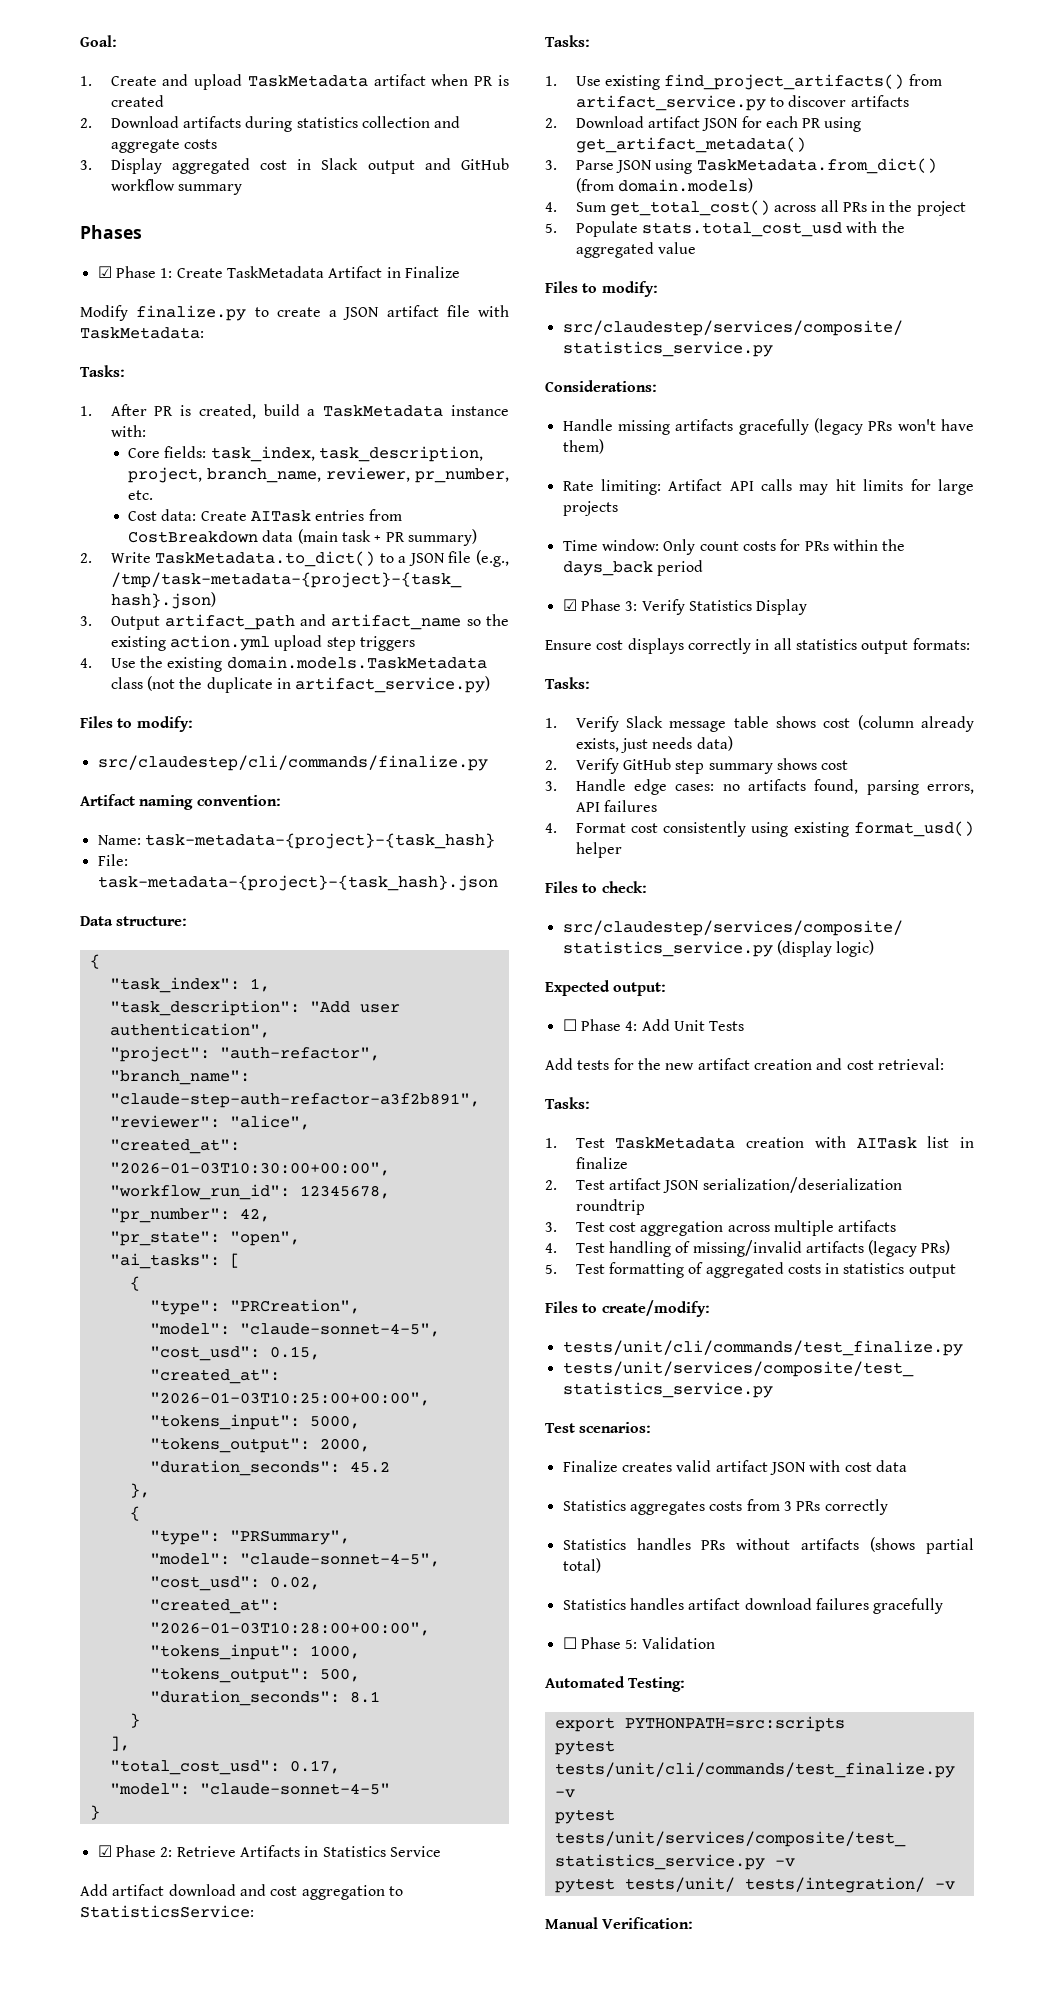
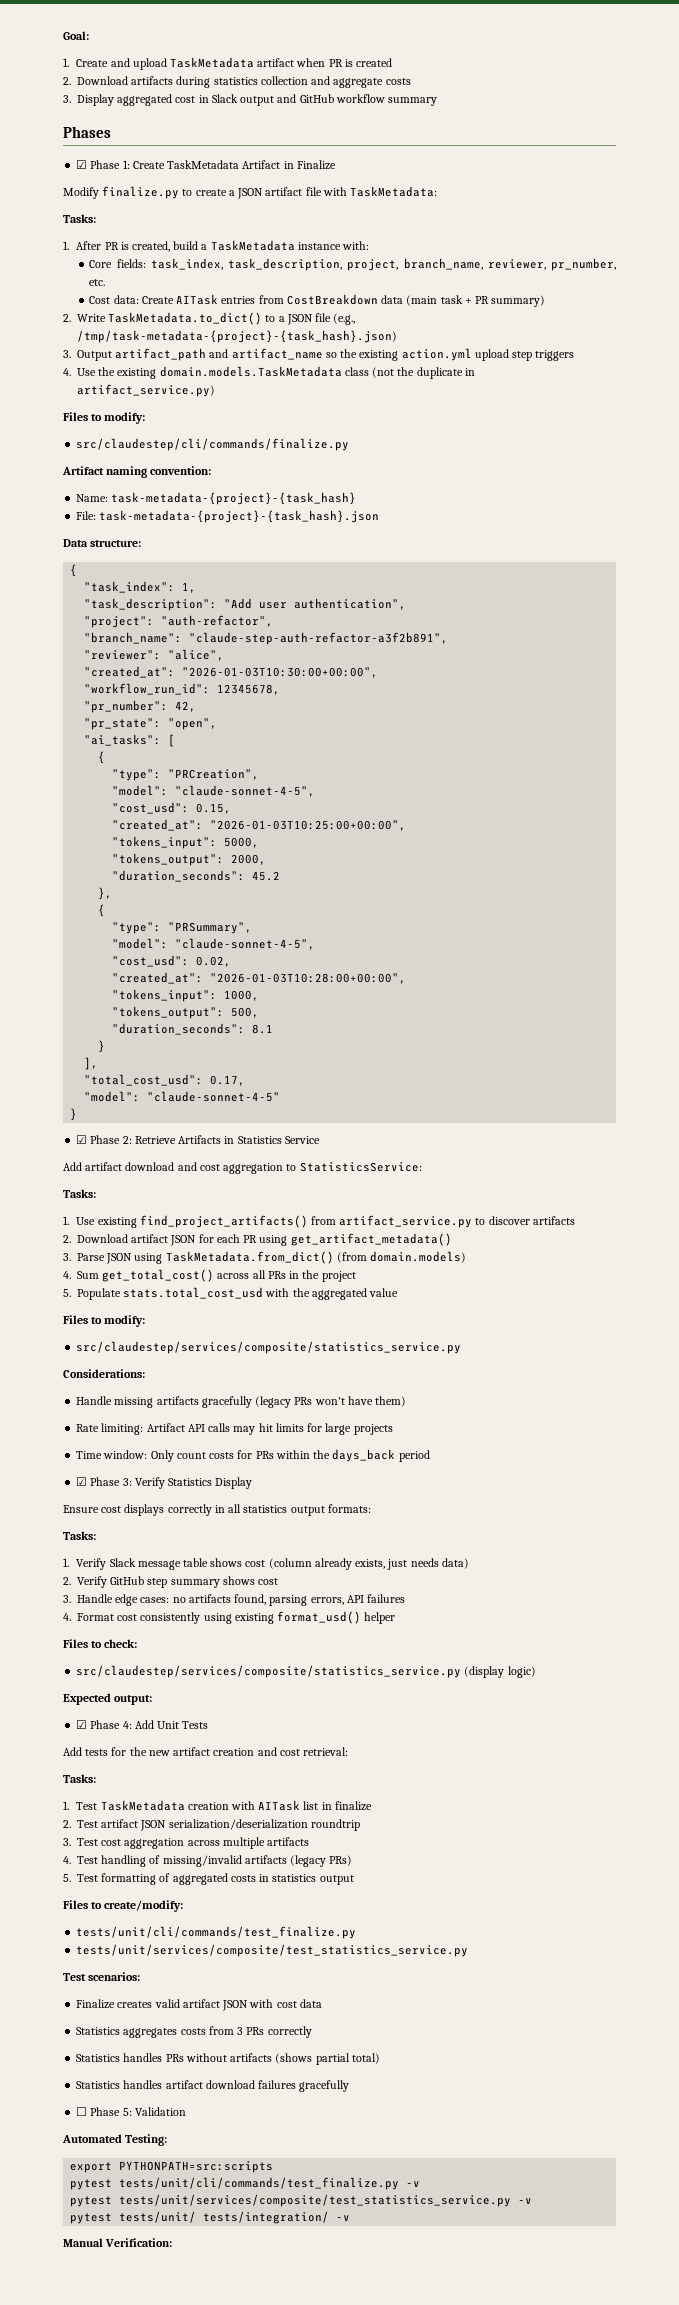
- ☐ Phase 4: Add Unit Tests
+ ☑ Phase 4: Add Unit Tests

